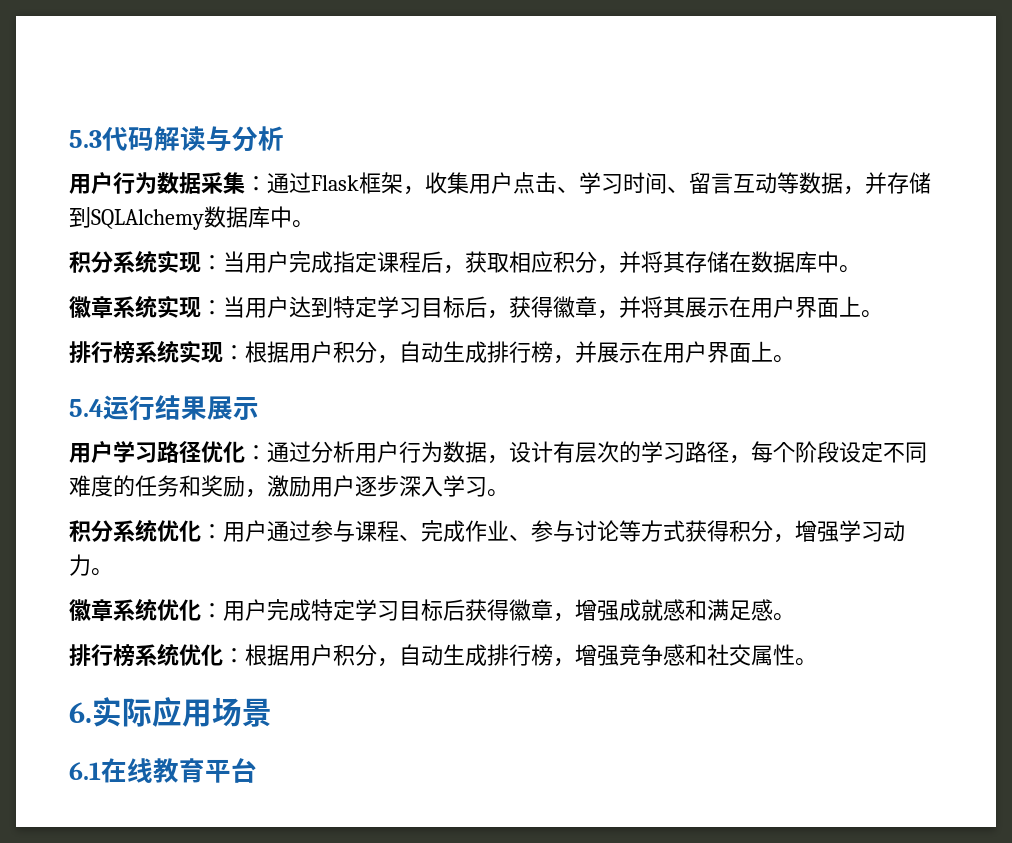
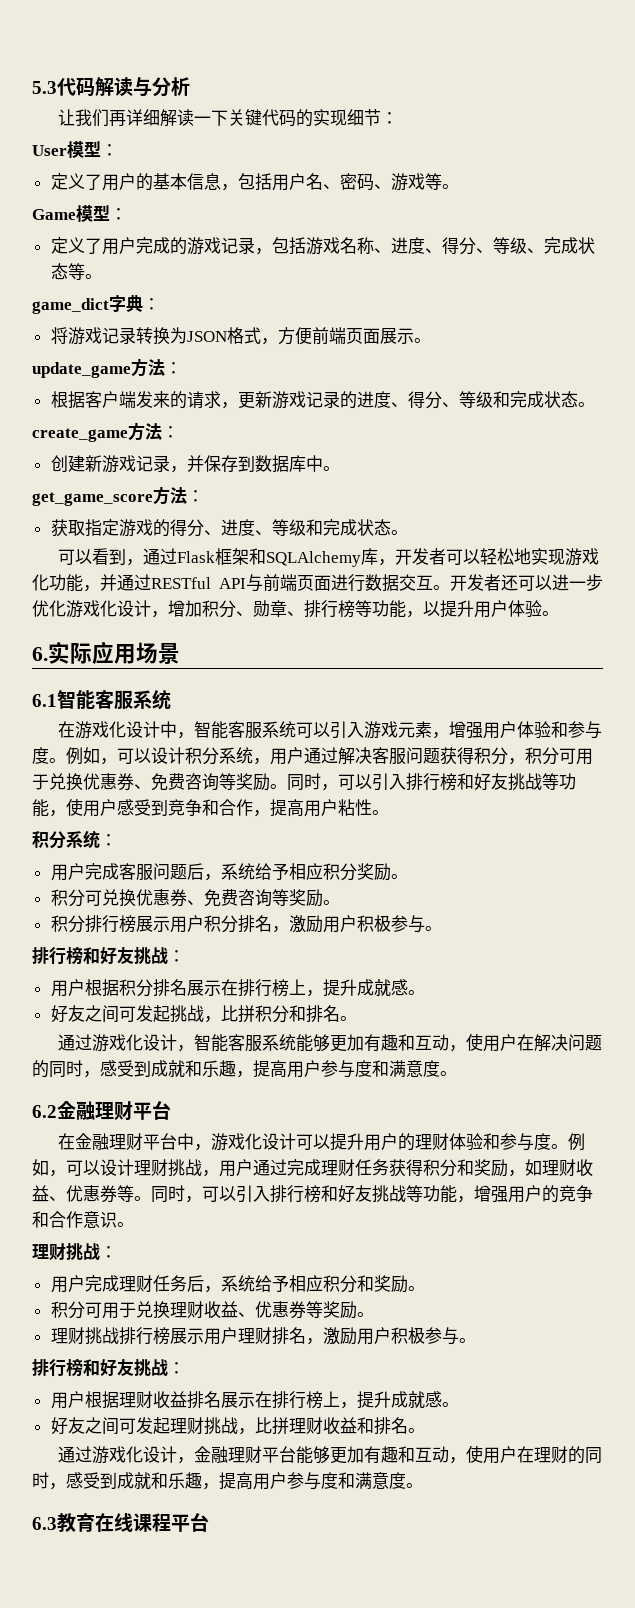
- 用户行为数据采集：通过Flask框架，收集用户点击、学习时间、留言互动等数据，并存储到SQLAlchemy数据库中。
- 积分系统实现：当用户完成指定课程后，获取相应积分，并将其存储在数据库中。
- 徽章系统实现：当用户达到特定学习目标后，获得徽章，并将其展示在用户界面上。
- 排行榜系统实现：根据用户积分，自动生成排行榜，并展示在用户界面上。
- 5.4运行结果展示
- 用户学习路径优化：通过分析用户行为数据，设计有层次的学习路径，每个阶段设定不同难度的任务和奖励，激励用户逐步深入学习。
- 积分系统优化：用户通过参与课程、完成作业、参与讨论等方式获得积分，增强学习动力。
- 徽章系统优化：用户完成特定学习目标后获得徽章，增强成就感和满足感。
- 排行榜系统优化：根据用户积分，自动生成排行榜，增强竞争感和社交属性。
+ 让我们再详细解读一下关键代码的实现细节：
+ User模型：
+ 定义了用户的基本信息，包括用户名、密码、游戏等。
+ Game模型：
+ 定义了用户完成的游戏记录，包括游戏名称、进度、得分、等级、完成状态等。
+ game_dict字典：
+ 将游戏记录转换为JSON格式，方便前端页面展示。
+ update_game方法：
+ 根据客户端发来的请求，更新游戏记录的进度、得分、等级和完成状态。
+ create_game方法：
+ 创建新游戏记录，并保存到数据库中。
+ get_game_score方法：
+ 获取指定游戏的得分、进度、等级和完成状态。
+ 可以看到，通过Flask框架和SQLAlchemy库，开发者可以轻松地实现游戏化功能，并通过RESTful API与前端页面进行数据交互。开发者还可以进一步优化游戏化设计，增加积分、勋章、排行榜等功能，以提升用户体验。
- 6.1在线教育平台
+ 6.1智能客服系统
+ 在游戏化设计中，智能客服系统可以引入游戏元素，增强用户体验和参与度。例如，可以设计积分系统，用户通过解决客服问题获得积分，积分可用于兑换优惠券、免费咨询等奖励。同时，可以引入排行榜和好友挑战等功能，使用户感受到竞争和合作，提高用户粘性。
+ 积分系统：
+ 用户完成客服问题后，系统给予相应积分奖励。
+ 积分可兑换优惠券、免费咨询等奖励。
+ 积分排行榜展示用户积分排名，激励用户积极参与。
+ 排行榜和好友挑战：
+ 用户根据积分排名展示在排行榜上，提升成就感。
+ 好友之间可发起挑战，比拼积分和排名。
+ 通过游戏化设计，智能客服系统能够更加有趣和互动，使用户在解决问题的同时，感受到成就和乐趣，提高用户参与度和满意度。
+ 6.2金融理财平台
+ 在金融理财平台中，游戏化设计可以提升用户的理财体验和参与度。例如，可以设计理财挑战，用户通过完成理财任务获得积分和奖励，如理财收益、优惠券等。同时，可以引入排行榜和好友挑战等功能，增强用户的竞争和合作意识。
+ 理财挑战：
+ 用户完成理财任务后，系统给予相应积分和奖励。
+ 积分可用于兑换理财收益、优惠券等奖励。
+ 理财挑战排行榜展示用户理财排名，激励用户积极参与。
+ 排行榜和好友挑战：
+ 用户根据理财收益排名展示在排行榜上，提升成就感。
+ 好友之间可发起理财挑战，比拼理财收益和排名。
+ 通过游戏化设计，金融理财平台能够更加有趣和互动，使用户在理财的同时，感受到成就和乐趣，提高用户参与度和满意度。
+ 6.3教育在线课程平台

